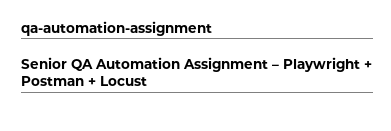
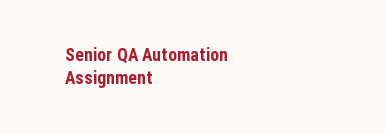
- qa-automation-assignment
- Senior QA Automation Assignment – Playwright + Postman + Locust
+ Senior QA Automation Assignment

